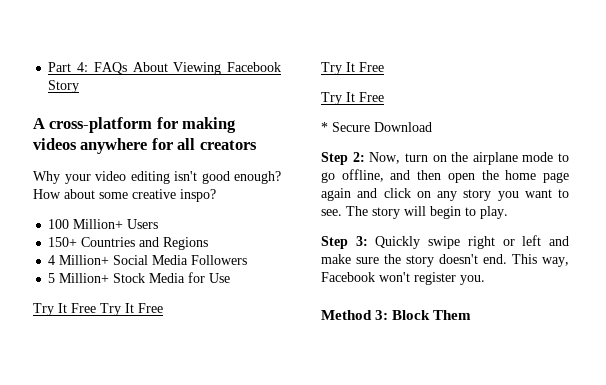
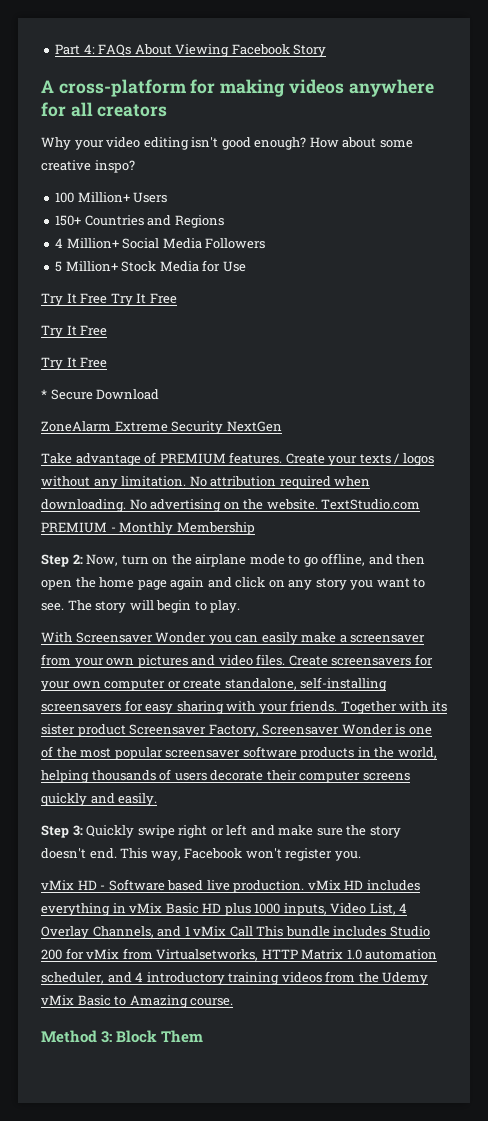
+ ZoneAlarm Extreme Security NextGen
+ Take advantage of PREMIUM features. Create your texts / logos without any limitation. No attribution required when downloading. No advertising on the website. TextStudio.com PREMIUM - Monthly Membership
+ With Screensaver Wonder you can easily make a screensaver from your own pictures and video files. Create screensavers for your own computer or create standalone, self-installing screensavers for easy sharing with your friends. Together with its sister product Screensaver Factory, Screensaver Wonder is one of the most popular screensaver software products in the world, helping thousands of users decorate their computer screens quickly and easily.
+ vMix HD - Software based live production. vMix HD includes everything in vMix Basic HD plus 1000 inputs, Video List, 4 Overlay Channels, and 1 vMix Call This bundle includes Studio 200 for vMix from Virtualsetworks, HTTP Matrix 1.0 automation scheduler, and 4 introductory training videos from the Udemy vMix Basic to Amazing course.

